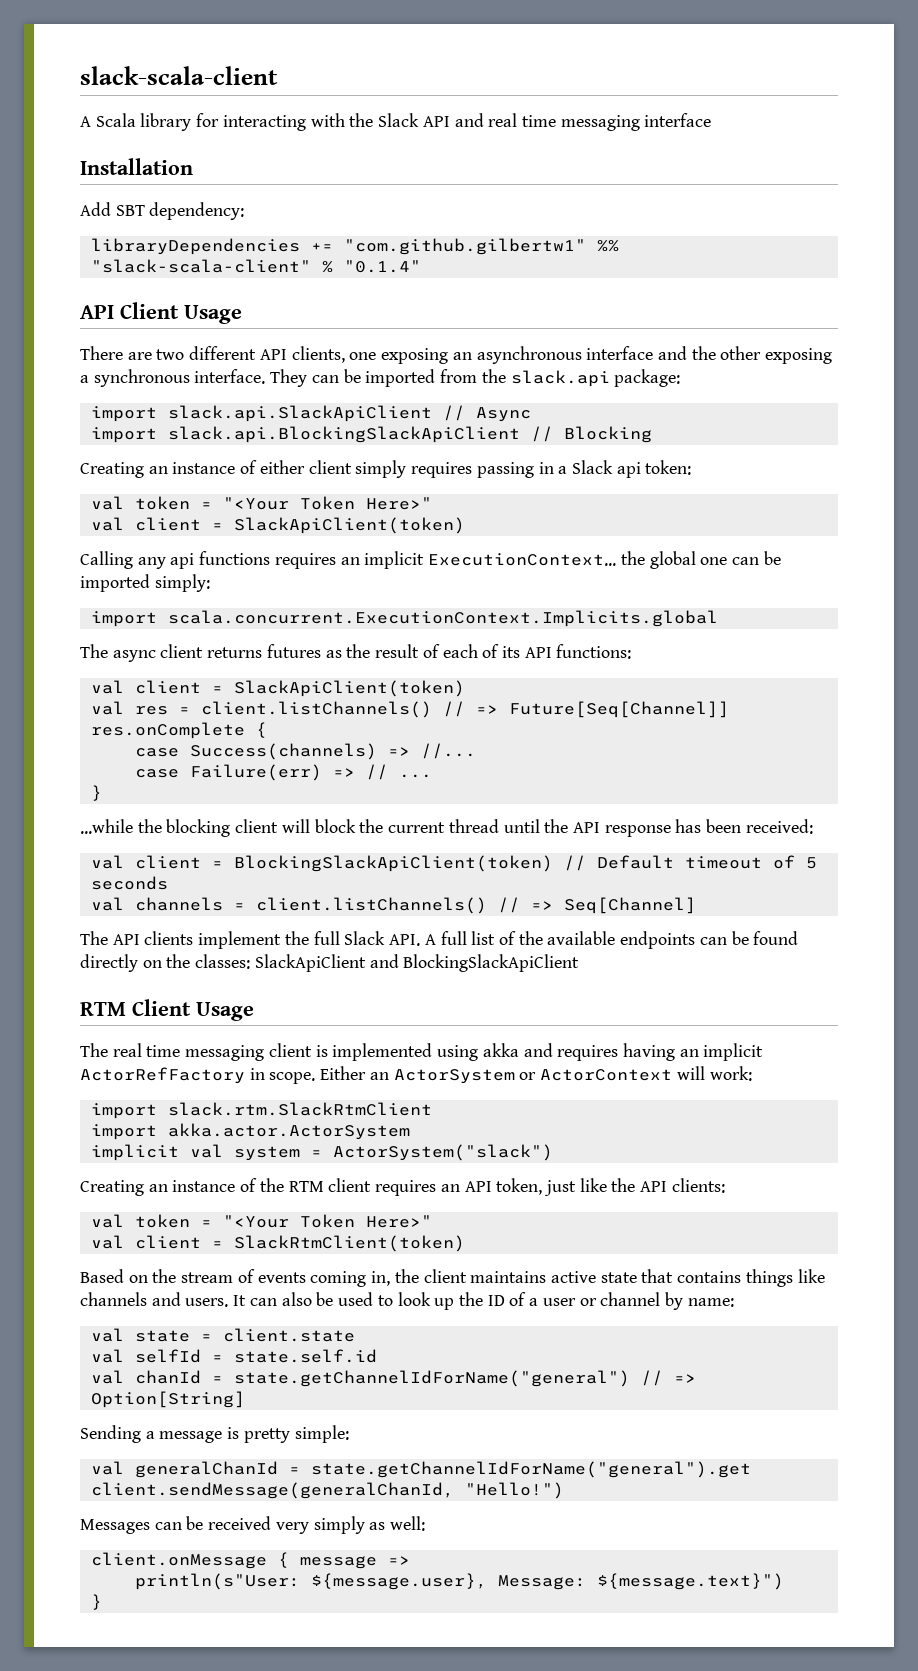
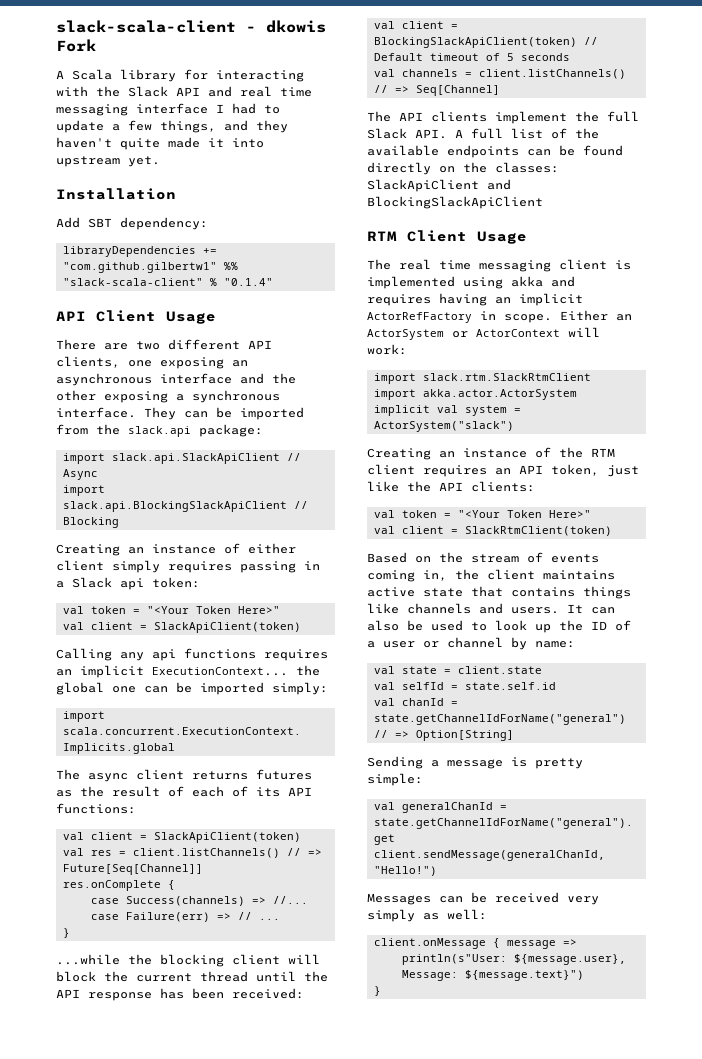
- slack-scala-client
+ slack-scala-client - dkowis Fork
- A Scala library for interacting with the Slack API and real time messaging interface
+ A Scala library for interacting with the Slack API and real time messaging interface I had to update a few things, and they haven't quite made it into upstream yet.

